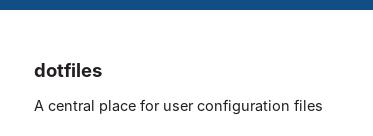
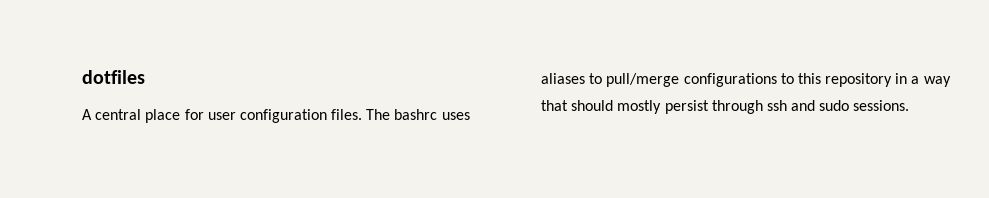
- A central place for user configuration files
+ A central place for user configuration files. The bashrc uses aliases to pull/merge configurations to this repository in a way that should mostly persist through ssh and sudo sessions.

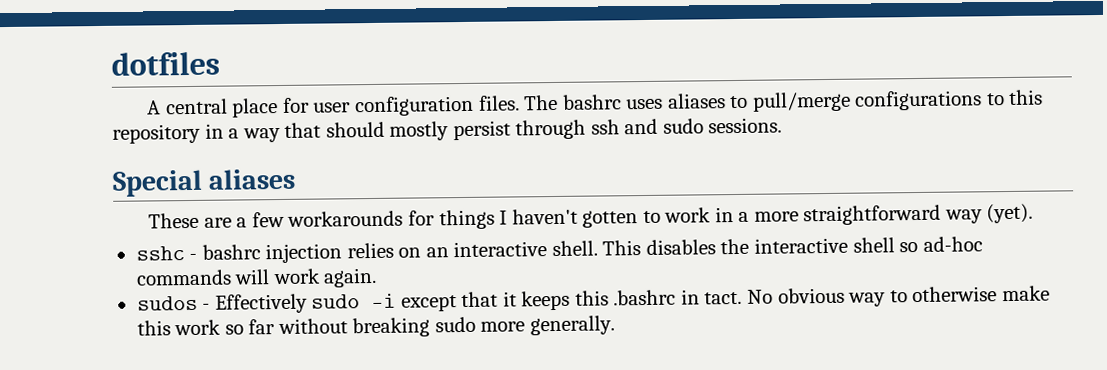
+ Special aliases
+ These are a few workarounds for things I haven't gotten to work in a more straightforward way (yet).
+ sshc - bashrc injection relies on an interactive shell. This disables the interactive shell so ad-hoc commands will work again.
+ sudos - Effectively sudo -i except that it keeps this .bashrc in tact. No obvious way to otherwise make this work so far without breaking sudo more generally.

